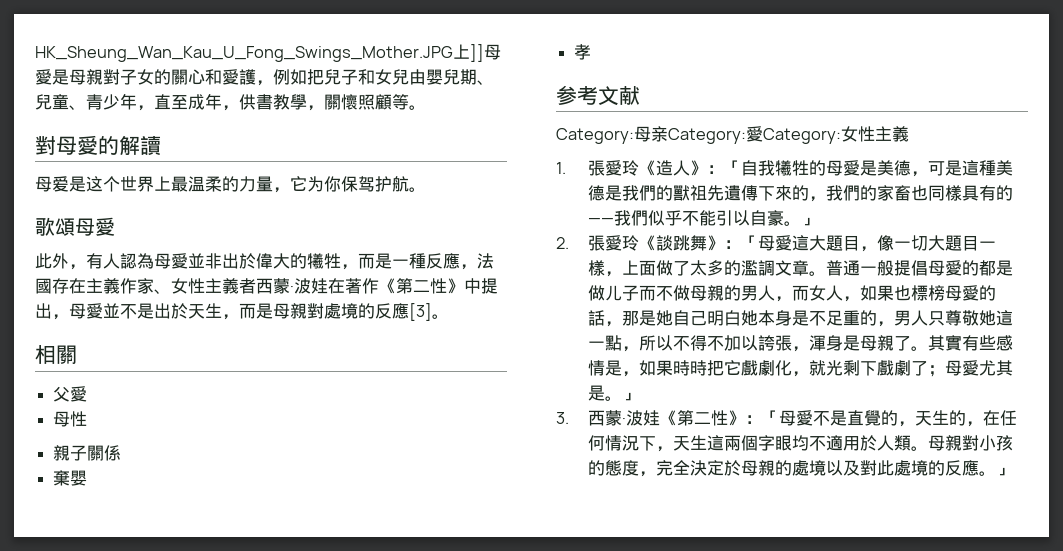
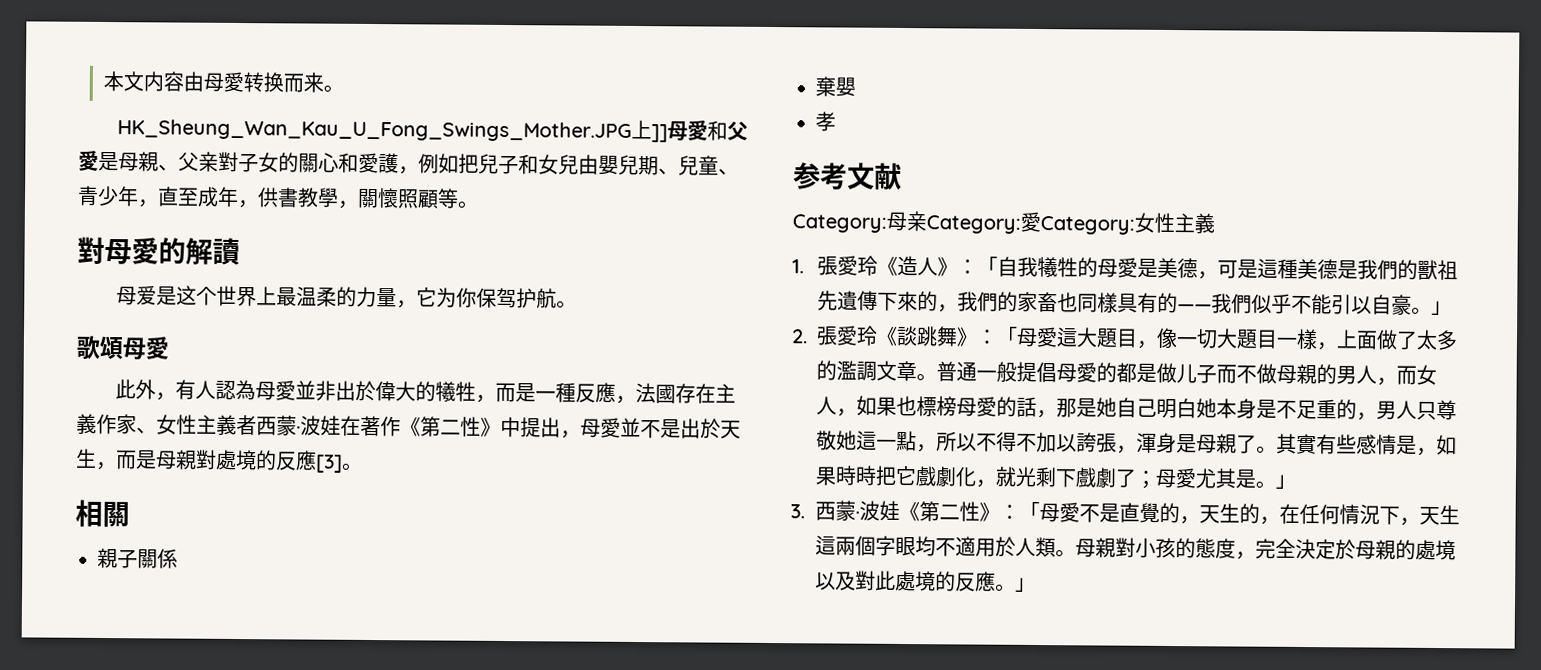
- HK_Sheung_Wan_Kau_U_Fong_Swings_Mother.JPG上]]母愛是母親對子女的關心和愛護，例如把兒子和女兒由嬰兒期、兒童、青少年，直至成年，供書教學，關懷照顧等。
+ 本文内容由母愛转换而来。
+ HK_Sheung_Wan_Kau_U_Fong_Swings_Mother.JPG上]]母愛和父愛是母親、父亲對子女的關心和愛護，例如把兒子和女兒由嬰兒期、兒童、青少年，直至成年，供書教學，關懷照顧等。
- 父愛
- 母性

